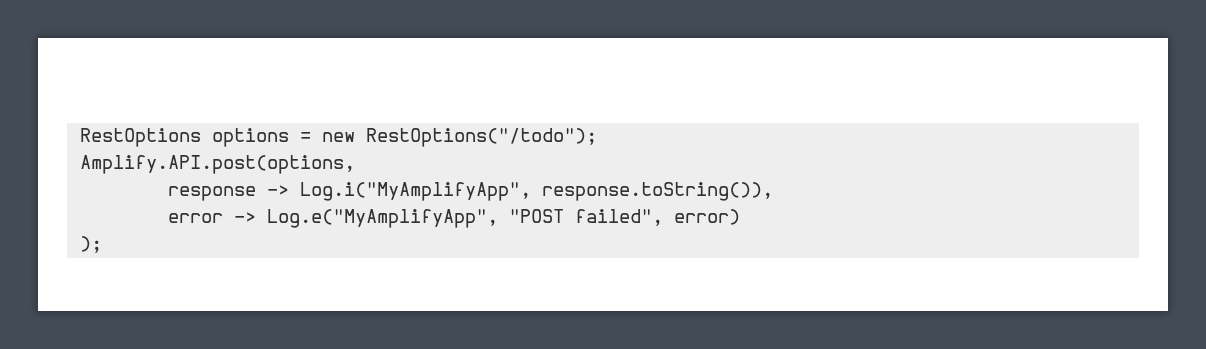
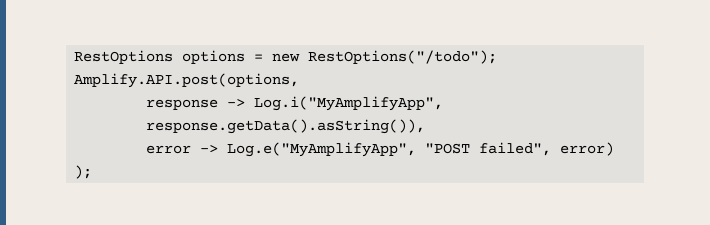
- response -> Log.i("MyAmplifyApp", response.toString()),
+ response -> Log.i("MyAmplifyApp", response.getData().asString()),

